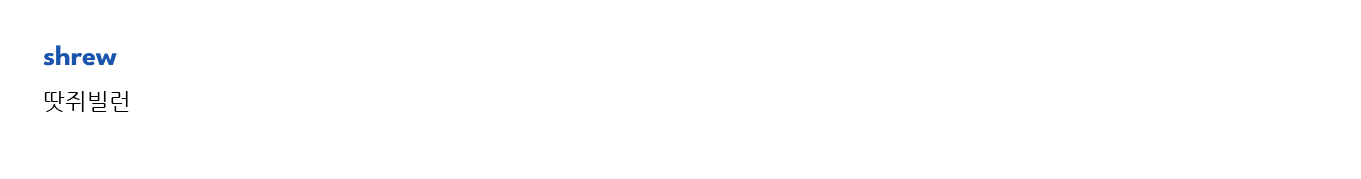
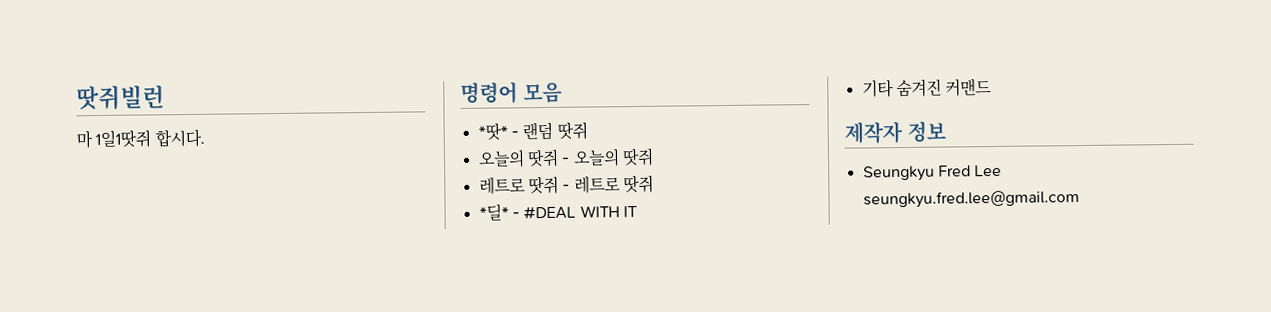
- shrew
  땃쥐빌런
+ 마 1일1땃쥐 합시다.
+ 명령어 모음
+ *땃* - 랜덤 땃쥐
+ 오늘의 땃쥐 - 오늘의 땃쥐
+ 레트로 땃쥐 - 레트로 땃쥐
+ *딜* - #DEAL WITH IT
+ 기타 숨겨진 커맨드
+ 제작자 정보
+ Seungkyu Fred Lee seungkyu.fred.lee@gmail.com

